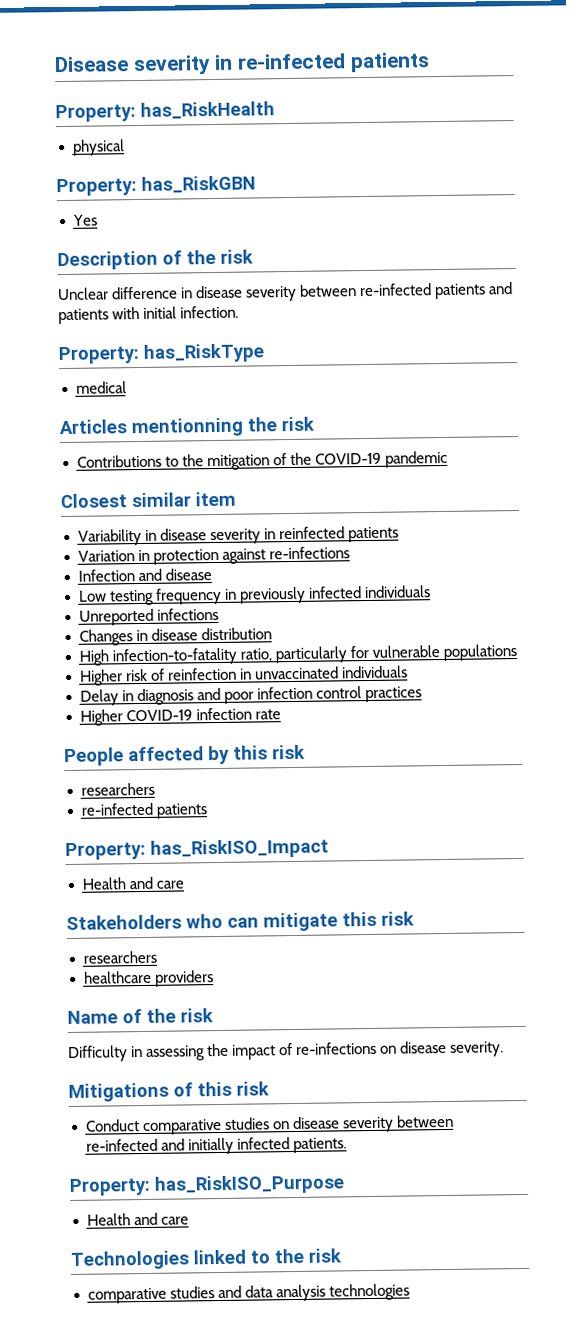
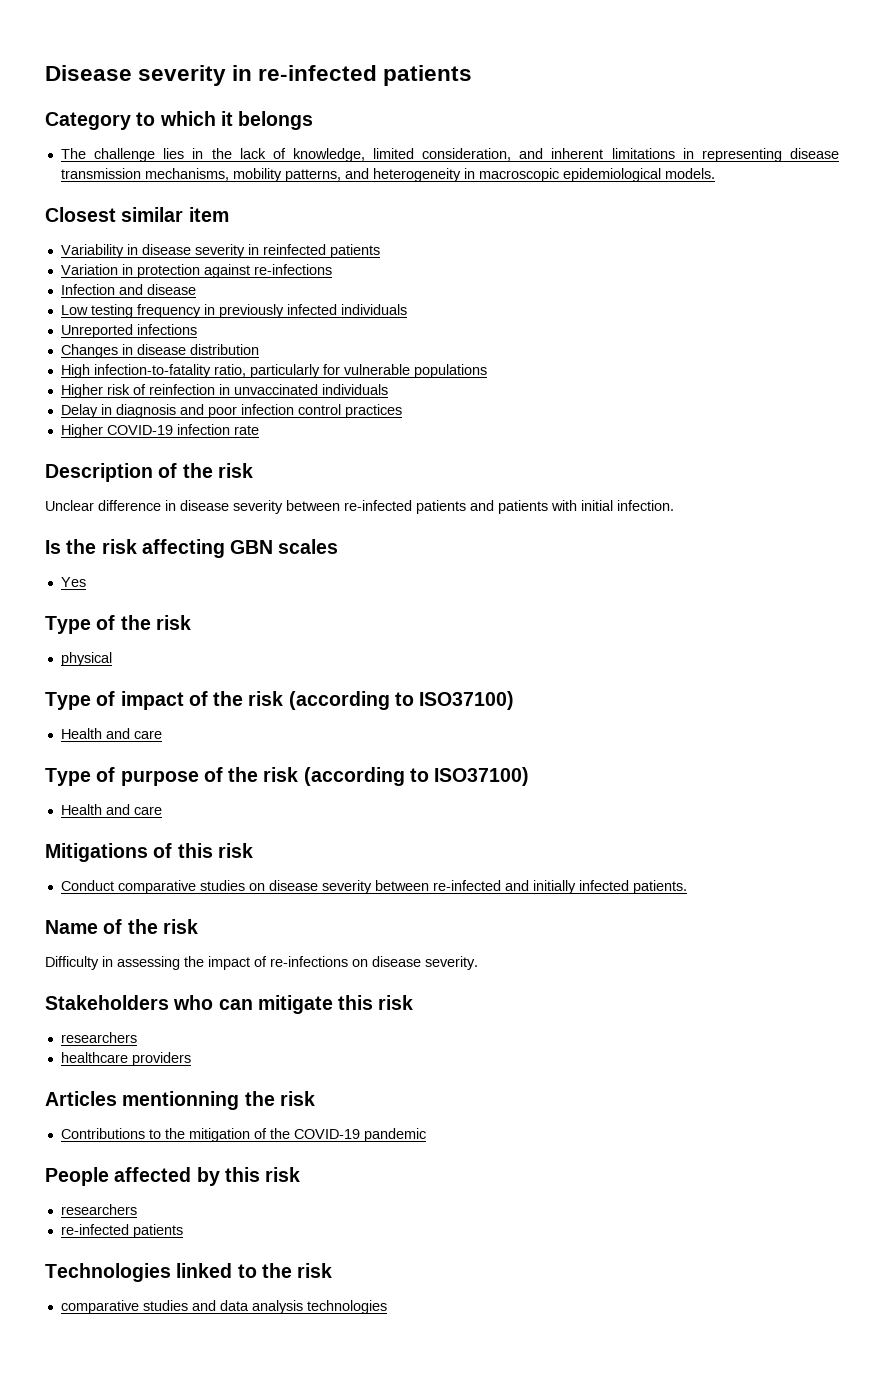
- Property: has_RiskHealth
- physical
- Property: has_RiskGBN
- Yes
- Description of the risk
- Unclear difference in disease severity between re-infected patients and patients with initial infection.
- Property: has_RiskType
- medical
- Articles mentionning the risk
- Contributions to the mitigation of the COVID-19 pandemic
+ Category to which it belongs
+ The challenge lies in the lack of knowledge, limited consideration, and inherent limitations in representing disease transmission mechanisms, mobility patterns, and heterogeneity in macroscopic epidemiological models.
- People affected by this risk
- researchers
- re-infected patients
- Property: has_RiskISO_Impact
+ Description of the risk
+ Unclear difference in disease severity between re-infected patients and patients with initial infection.
+ Is the risk affecting GBN scales
+ Yes
+ Type of the risk
+ physical
+ Type of impact of the risk (according to ISO37100)
  Health and care
- Stakeholders who can mitigate this risk
- researchers
- healthcare providers
- Name of the risk
- Difficulty in assessing the impact of re-infections on disease severity.
+ Type of purpose of the risk (according to ISO37100)
+ Health and care
- Property: has_RiskISO_Purpose
- Health and care
+ Name of the risk
+ Difficulty in assessing the impact of re-infections on disease severity.
+ Stakeholders who can mitigate this risk
+ researchers
+ healthcare providers
+ Articles mentionning the risk
+ Contributions to the mitigation of the COVID-19 pandemic
+ People affected by this risk
+ researchers
+ re-infected patients

